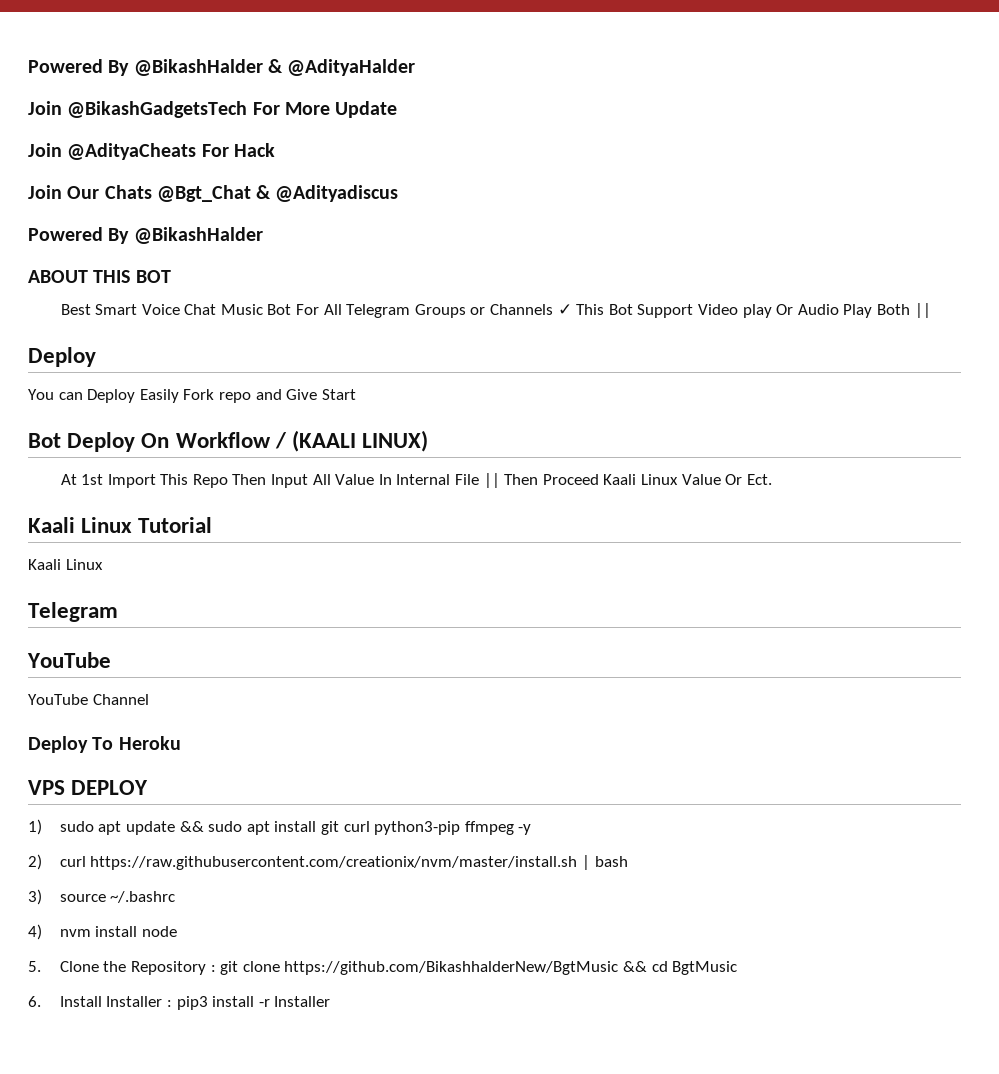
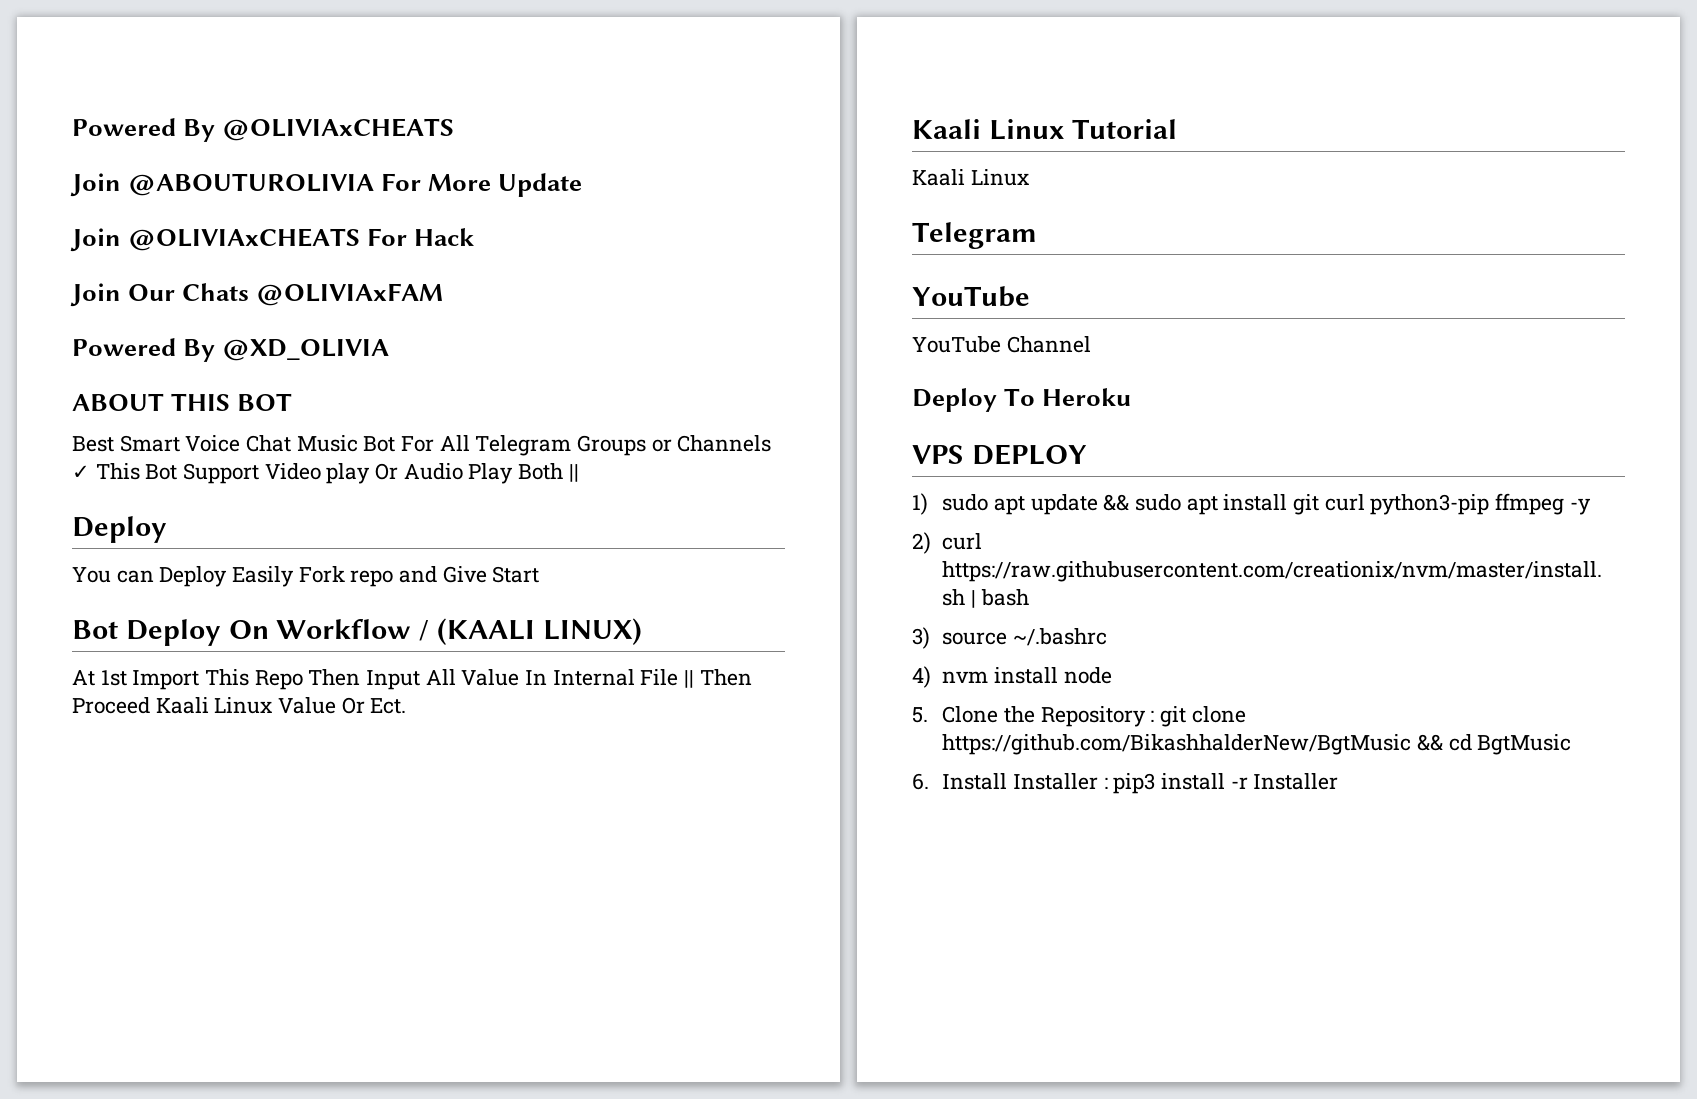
- Powered By @BikashHalder & @AdityaHalder
- Join @BikashGadgetsTech For More Update
+ Powered By @OLIVIAxCHEATS
+ Join @ABOUTUROLIVIA For More Update
- Join @AdityaCheats For Hack
+ Join @OLIVIAxCHEATS For Hack
- Join Our Chats @Bgt_Chat & @Adityadiscus
- Powered By @BikashHalder
+ Join Our Chats @OLIVIAxFAM
+ Powered By @XD_OLIVIA

